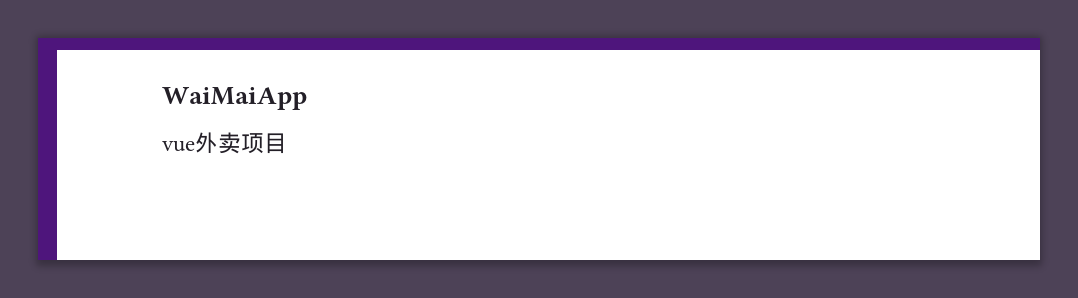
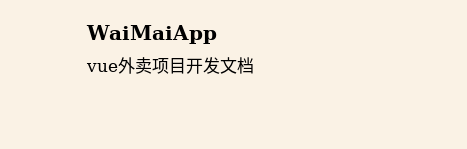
- vue外卖项目
+ vue外卖项目开发文档

